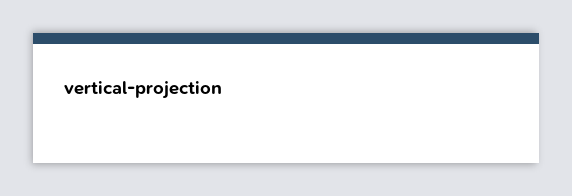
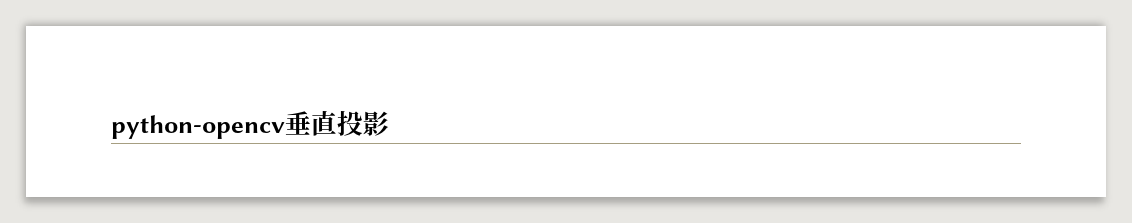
- vertical-projection
+ python-opencv垂直投影

